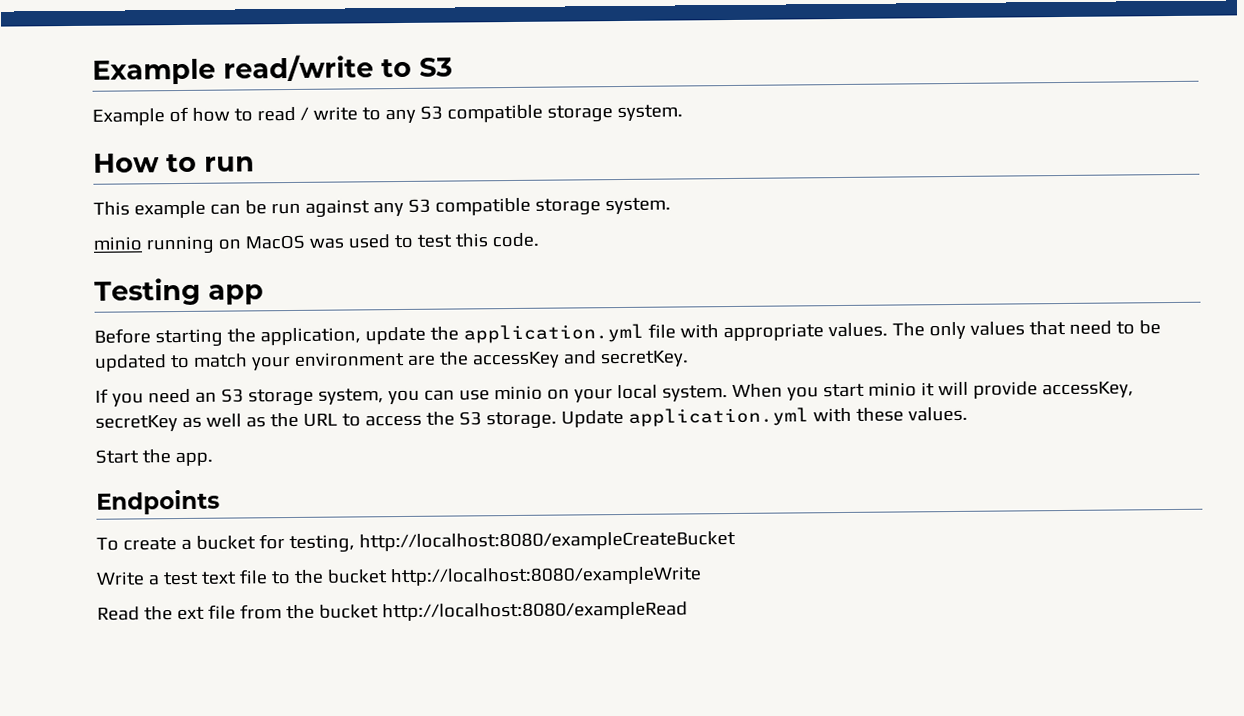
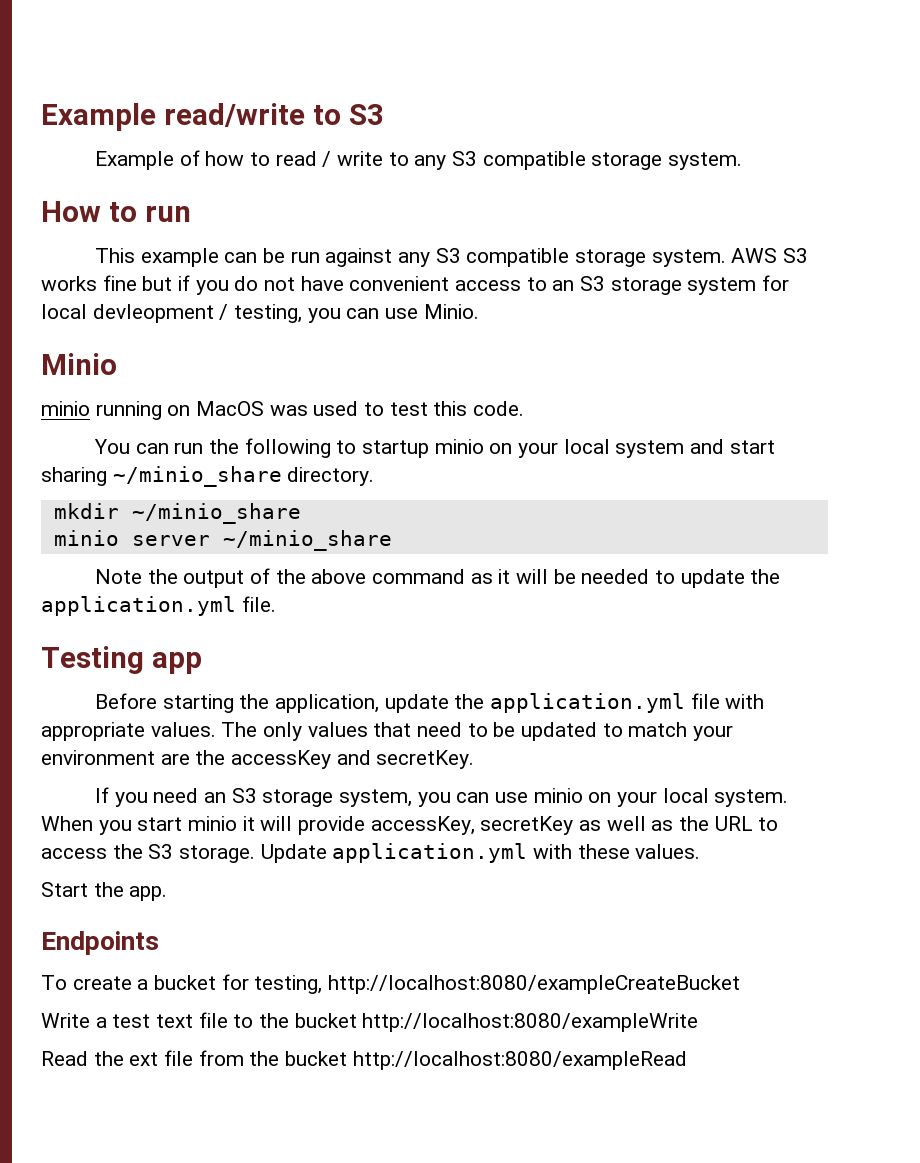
+ AWS S3 works fine but if you do not have convenient access to an S3 storage system for local devleopment / testing, you can use Minio.
+ Minio
+ You can run the following to startup minio on your local system and start sharing ~/minio_share directory.
+ mkdir ~/minio_share
+ minio server ~/minio_share
+ Note the output of the above command as it will be needed to update the application.yml file.

